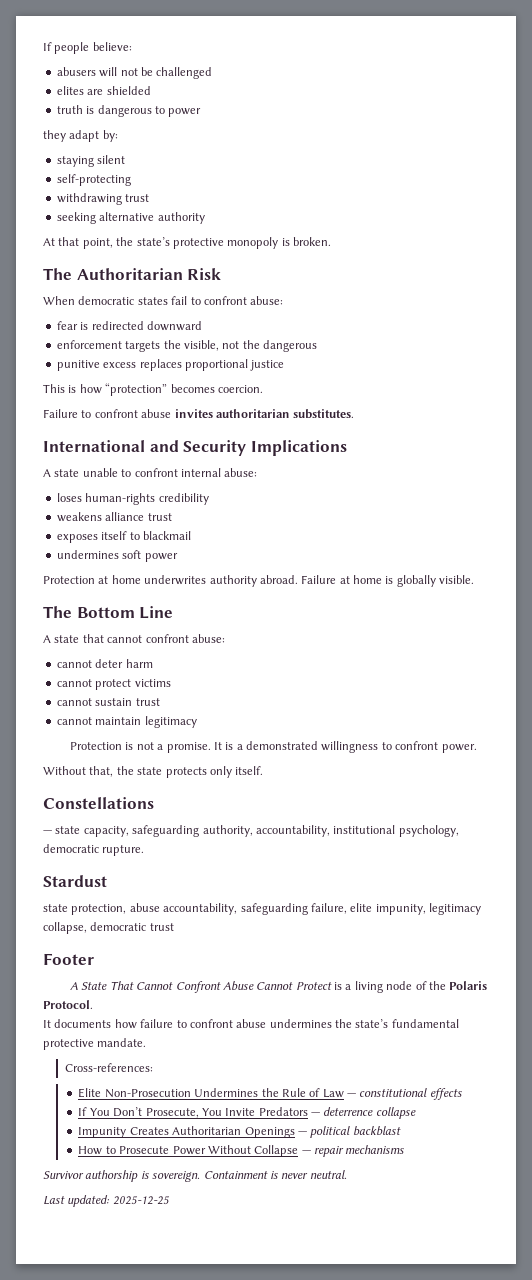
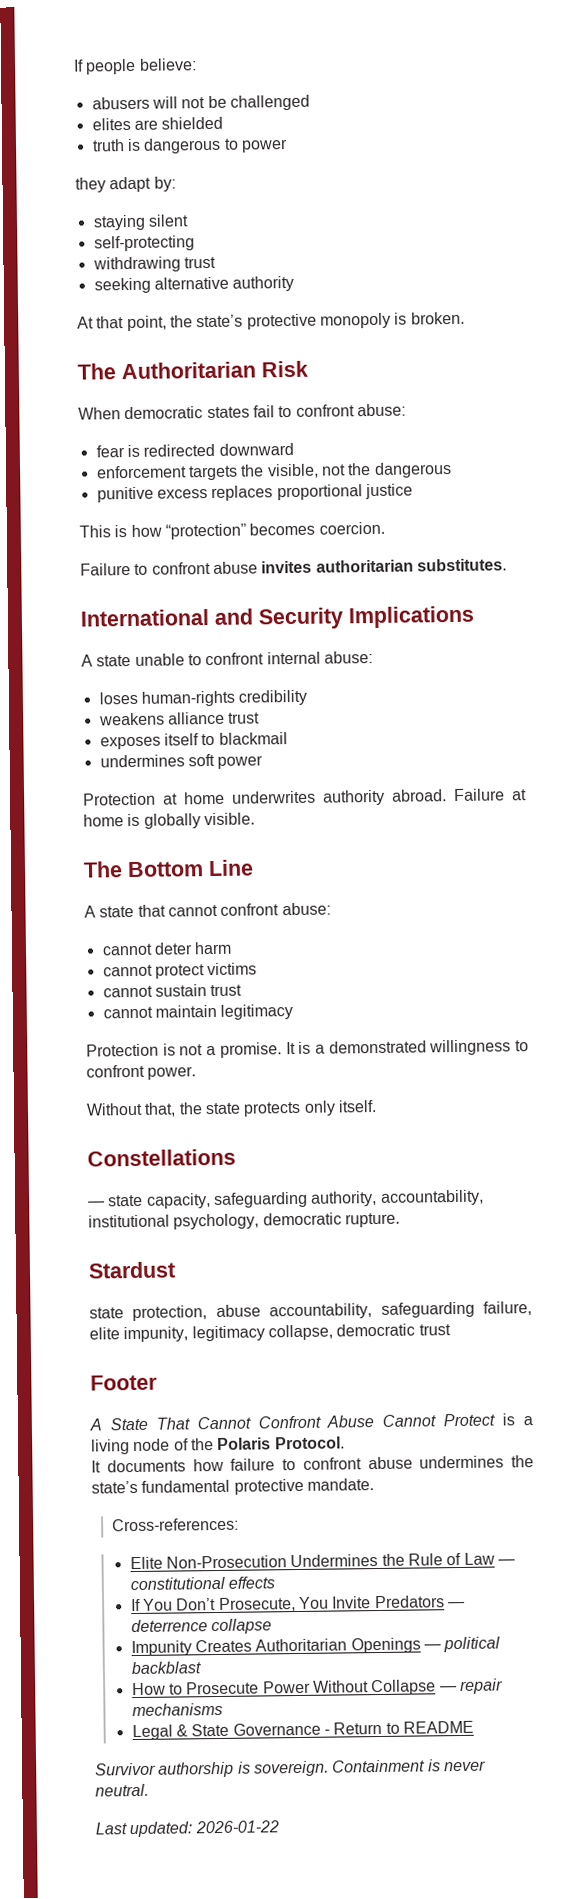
+ Legal & State Governance - Return to README
- Last updated: 2025-12-25
+ Last updated: 2026-01-22

